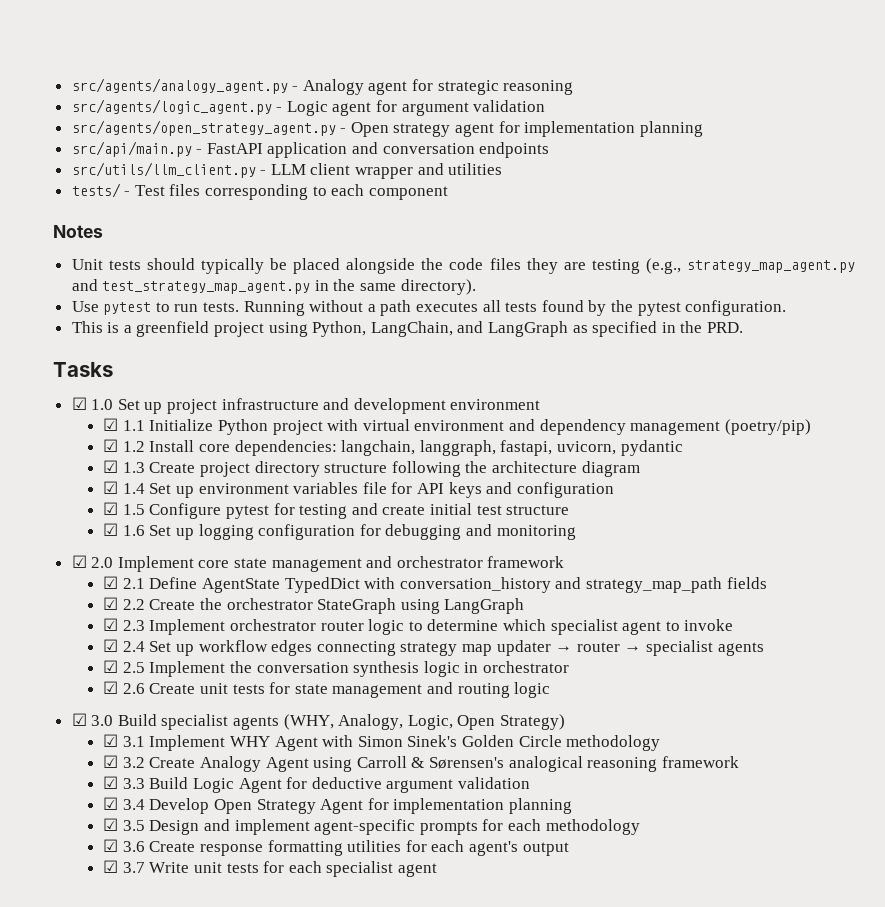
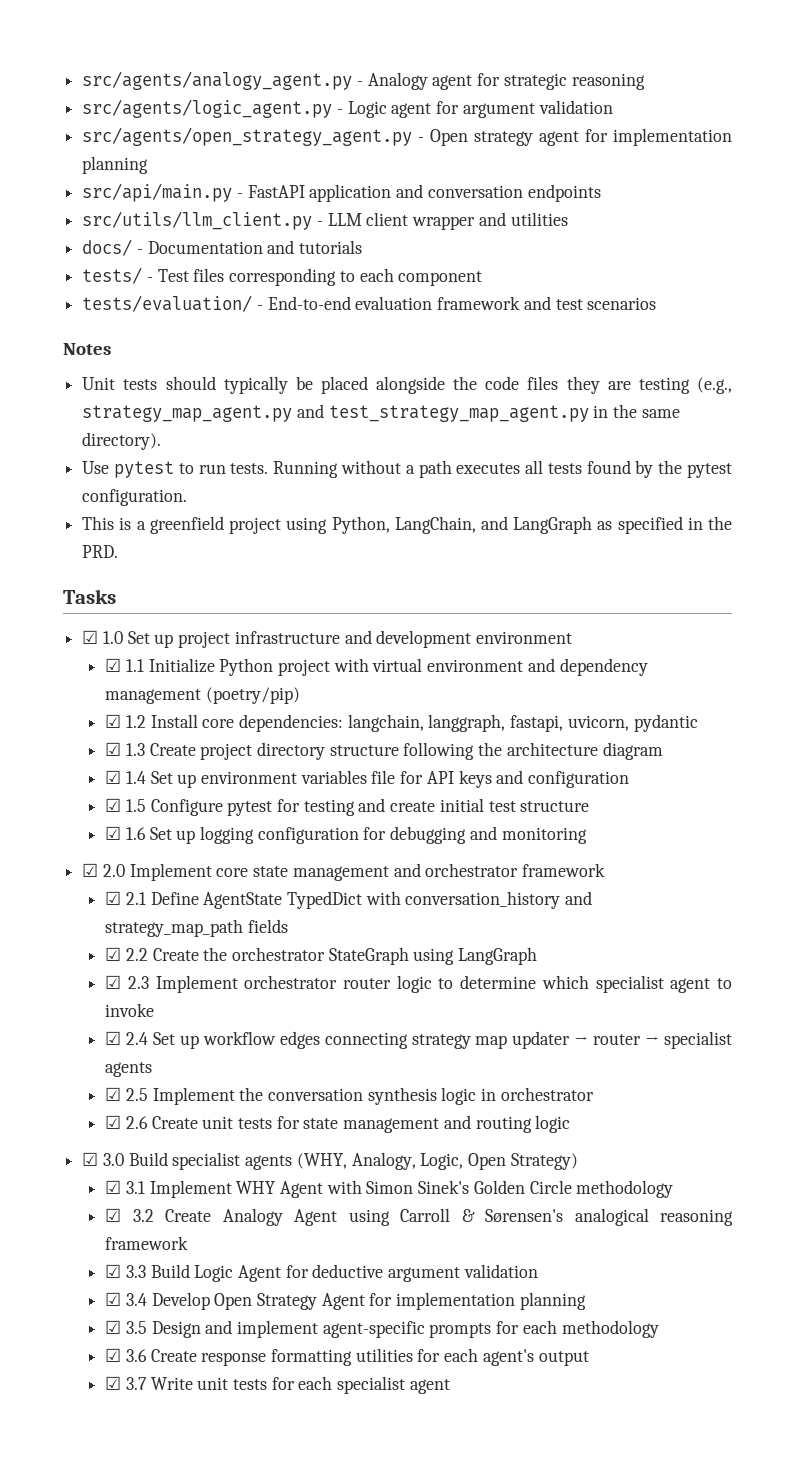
+ docs/ - Documentation and tutorials
+ tests/evaluation/ - End-to-end evaluation framework and test scenarios

